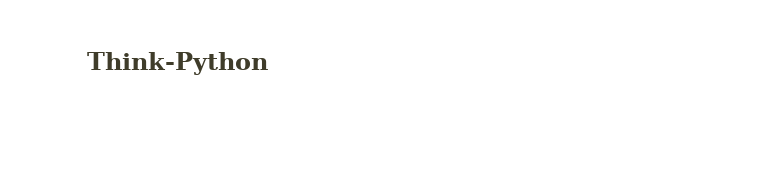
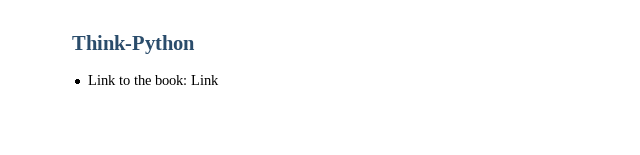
+ Link to the book: Link

